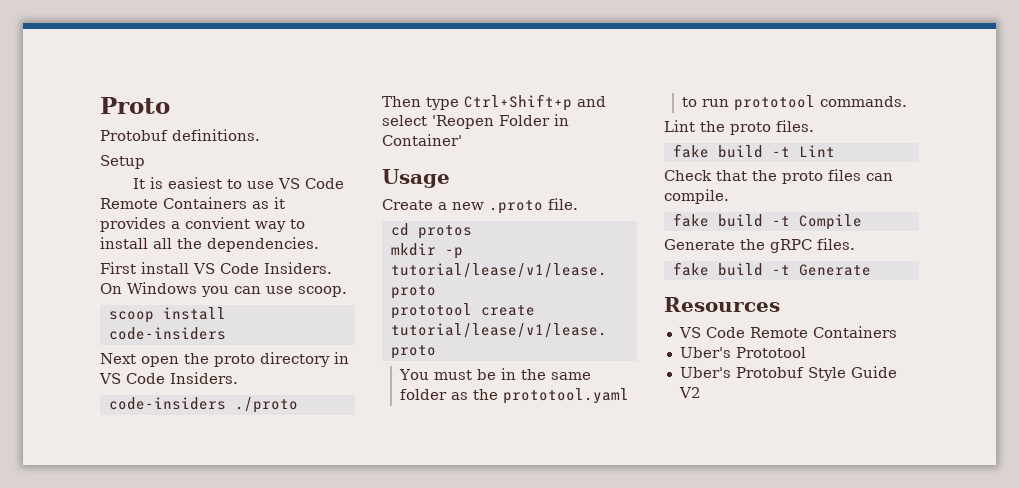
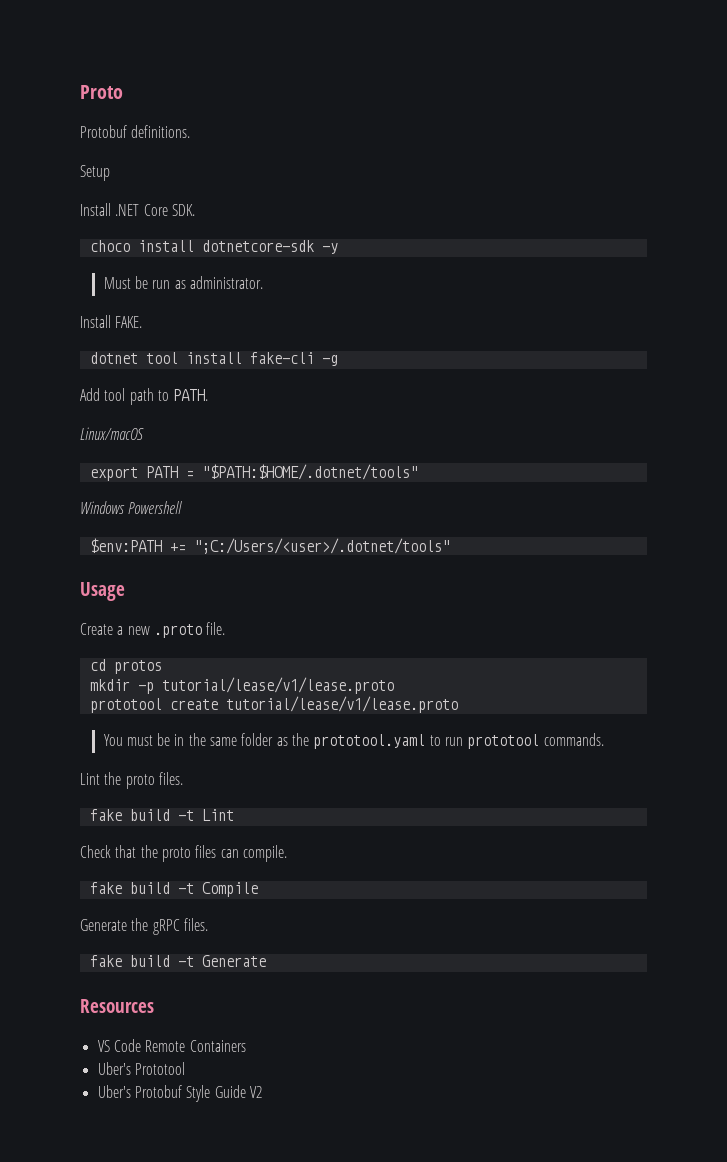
- It is easiest to use VS Code Remote Containers as it provides a convient way to install all the dependencies.
- First install VS Code Insiders. On Windows you can use scoop.
- scoop install code-insiders
- Next open the proto directory in VS Code Insiders.
- code-insiders ./proto
- Then type Ctrl+Shift+p and select 'Reopen Folder in Container'
+ Install .NET Core SDK.
+ choco install dotnetcore-sdk -y
+ Must be run as administrator.
+ Install FAKE.
+ dotnet tool install fake-cli -g
+ Add tool path to PATH.
+ Linux/macOS
+ export PATH = "$PATH:$HOME/.dotnet/tools"
+ Windows Powershell
+ $env:PATH += ";C:/Users/<user>/.dotnet/tools"

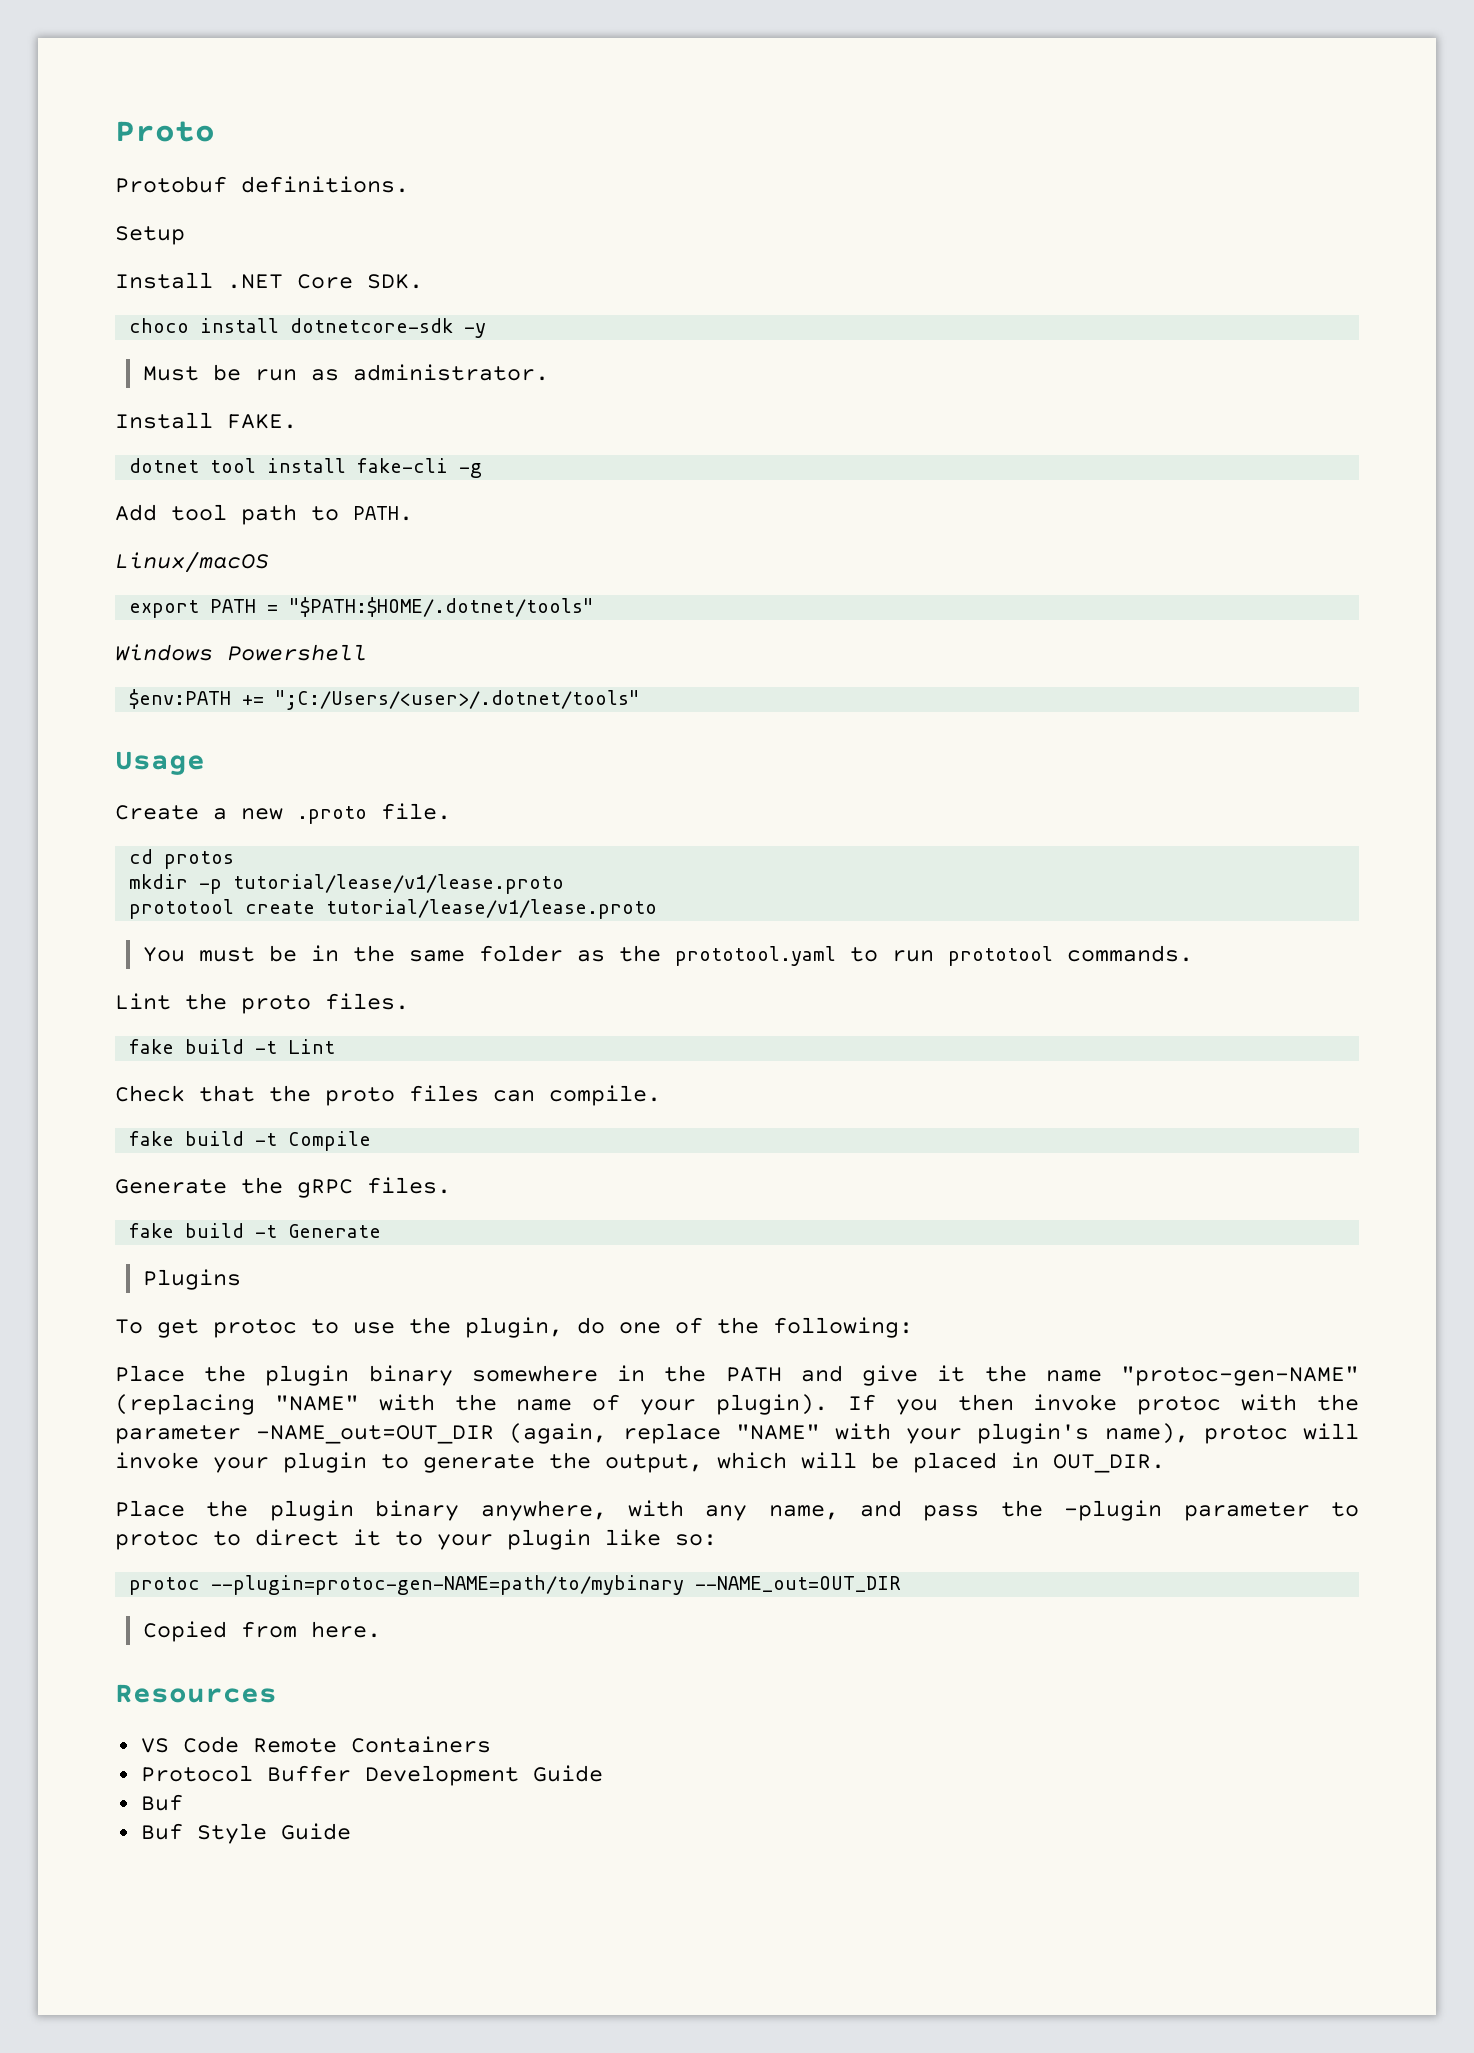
+ Plugins
+ To get protoc to use the plugin, do one of the following:
+ Place the plugin binary somewhere in the PATH and give it the name "protoc-gen-NAME" (replacing "NAME" with the name of your plugin). If you then invoke protoc with the parameter –NAME_out=OUT_DIR (again, replace "NAME" with your plugin's name), protoc will invoke your plugin to generate the output, which will be placed in OUT_DIR.
+ Place the plugin binary anywhere, with any name, and pass the –plugin parameter to protoc to direct it to your plugin like so:
+ protoc --plugin=protoc-gen-NAME=path/to/mybinary --NAME_out=OUT_DIR
+ Copied from here.
- Uber's Prototool
- Uber's Protobuf Style Guide V2
+ Protocol Buffer Development Guide
+ Buf
+ Buf Style Guide

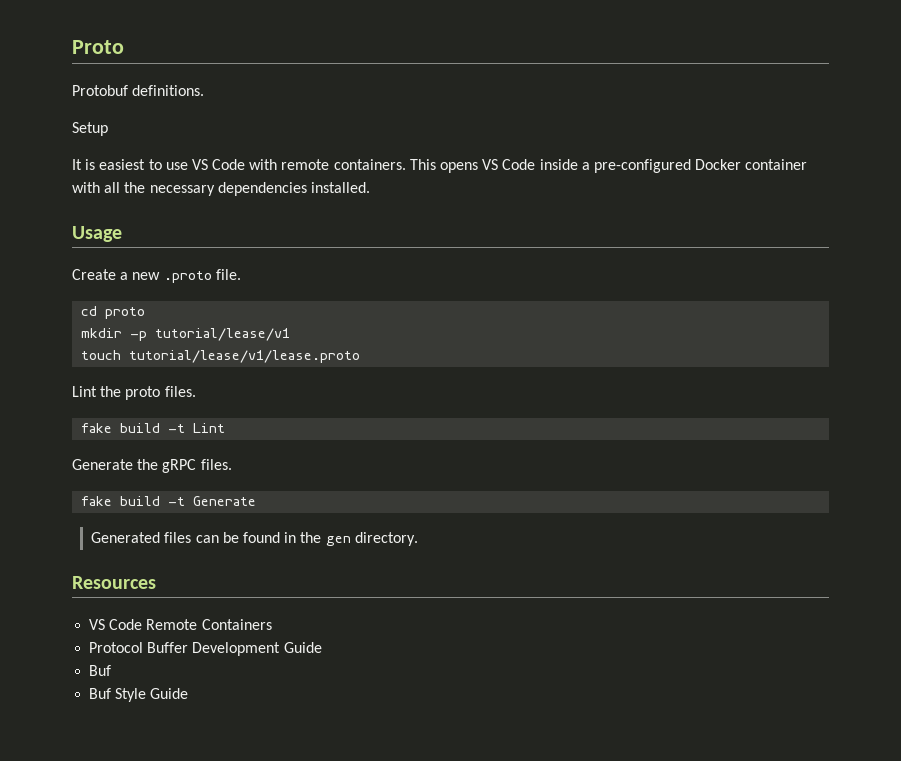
- Install .NET Core SDK.
- choco install dotnetcore-sdk -y
- Must be run as administrator.
- Install FAKE.
- dotnet tool install fake-cli -g
- Add tool path to PATH.
- Linux/macOS
- export PATH = "$PATH:$HOME/.dotnet/tools"
- Windows Powershell
- $env:PATH += ";C:/Users/<user>/.dotnet/tools"
+ It is easiest to use VS Code with remote containers. This opens VS Code inside a pre-configured Docker container with all the necessary dependencies installed.
- cd protos
+ cd proto
- mkdir -p tutorial/lease/v1/lease.proto
- prototool create tutorial/lease/v1/lease.proto
- You must be in the same folder as the prototool.yaml to run prototool commands.
+ mkdir -p tutorial/lease/v1
+ touch tutorial/lease/v1/lease.proto
- Check that the proto files can compile.
- fake build -t Compile
- Plugins
- To get protoc to use the plugin, do one of the following:
- Place the plugin binary somewhere in the PATH and give it the name "protoc-gen-NAME" (replacing "NAME" with the name of your plugin). If you then invoke protoc with the parameter –NAME_out=OUT_DIR (again, replace "NAME" with your plugin's name), protoc will invoke your plugin to generate the output, which will be placed in OUT_DIR.
- Place the plugin binary anywhere, with any name, and pass the –plugin parameter to protoc to direct it to your plugin like so:
- protoc --plugin=protoc-gen-NAME=path/to/mybinary --NAME_out=OUT_DIR
- Copied from here.
+ Generated files can be found in the gen directory.

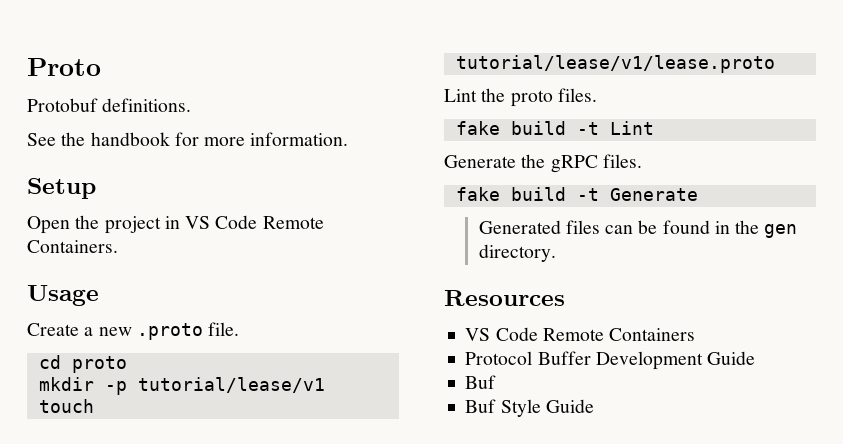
+ See the handbook for more information.
  Setup
- It is easiest to use VS Code with remote containers. This opens VS Code inside a pre-configured Docker container with all the necessary dependencies installed.
+ Open the project in VS Code Remote Containers.

